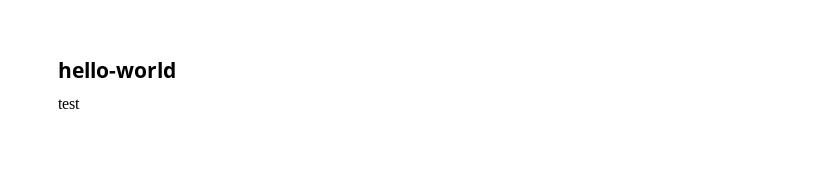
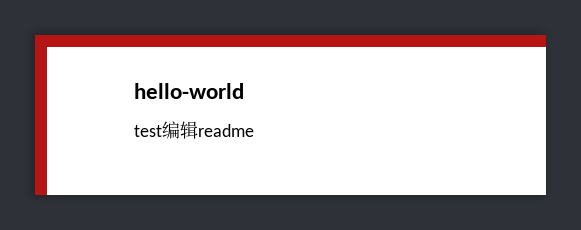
- test
+ test编辑readme

